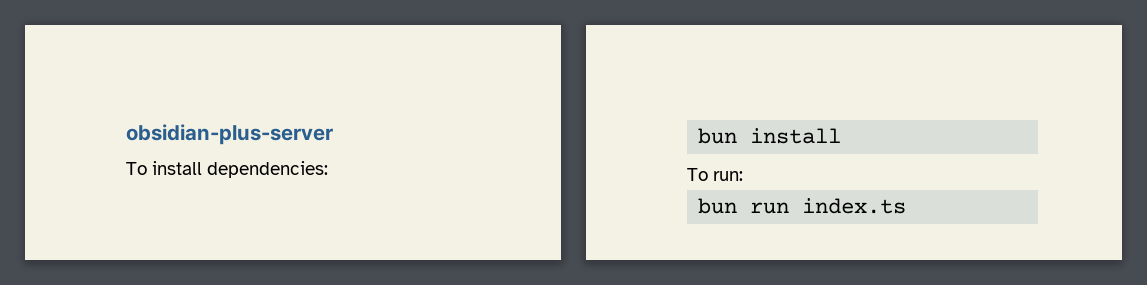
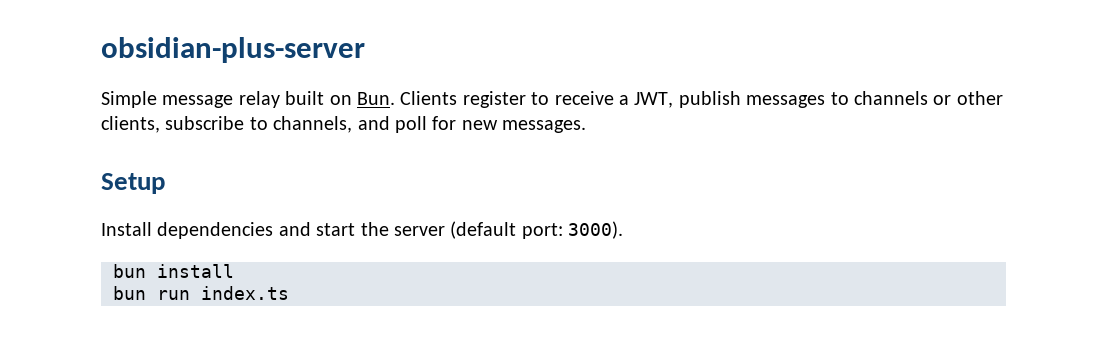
- To install dependencies:
+ Simple message relay built on Bun. Clients register to receive a JWT, publish messages to channels or other clients, subscribe to channels, and poll for new messages.
+ Setup
+ Install dependencies and start the server (default port: 3000).
- To run:

